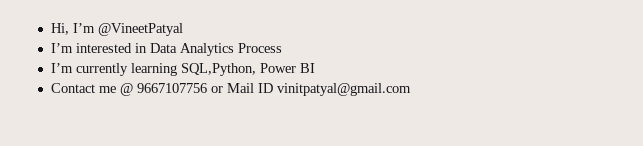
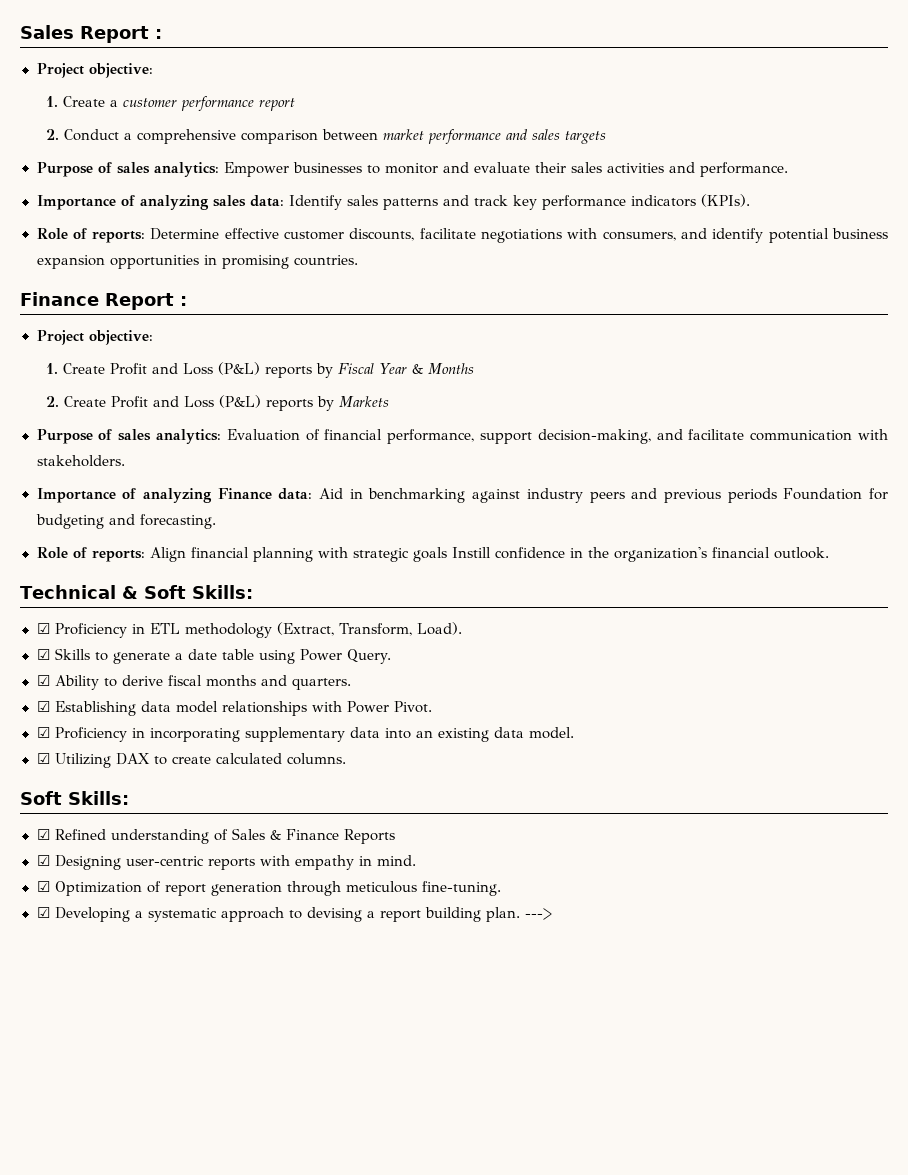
- Hi, I’m @VineetPatyal
- I’m interested in Data Analytics Process
- I’m currently learning SQL,Python, Power BI
- Contact me @ 9667107756 or Mail ID vinitpatyal@gmail.com
+ Sales Report :
+ Project objective:
+ 1. Create a customer performance report
+ 2. Conduct a comprehensive comparison between market performance and sales targets
+ Purpose of sales analytics: Empower businesses to monitor and evaluate their sales activities and performance.
+ Importance of analyzing sales data: Identify sales patterns and track key performance indicators (KPIs).
+ Role of reports: Determine effective customer discounts, facilitate negotiations with consumers, and identify potential business expansion opportunities in promising countries.
+ Finance Report :
+ Project objective:
+ 1. Create Profit and Loss (P&L) reports by Fiscal Year & Months
+ 2. Create Profit and Loss (P&L) reports by Markets
+ Purpose of sales analytics: Evaluation of financial performance, support decision-making, and facilitate communication with stakeholders.
+ Importance of analyzing Finance data: Aid in benchmarking against industry peers and previous periods Foundation for budgeting and forecasting.
+ Role of reports: Align financial planning with strategic goals Instill confidence in the organization's financial outlook.
+ Technical & Soft Skills:
+ ☑ Proficiency in ETL methodology (Extract, Transform, Load).
+ ☑ Skills to generate a date table using Power Query.
+ ☑ Ability to derive fiscal months and quarters.
+ ☑ Establishing data model relationships with Power Pivot.
+ ☑ Proficiency in incorporating supplementary data into an existing data model.
+ ☑ Utilizing DAX to create calculated columns.
+ Soft Skills:
+ ☑ Refined understanding of Sales & Finance Reports
+ ☑ Designing user-centric reports with empathy in mind.
+ ☑ Optimization of report generation through meticulous fine-tuning.
+ ☑ Developing a systematic approach to devising a report building plan. --->

